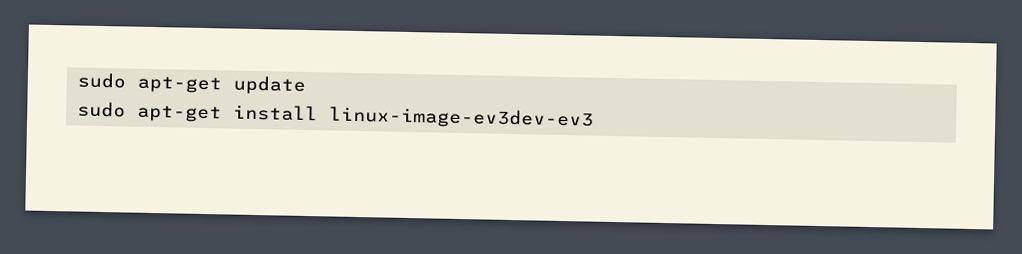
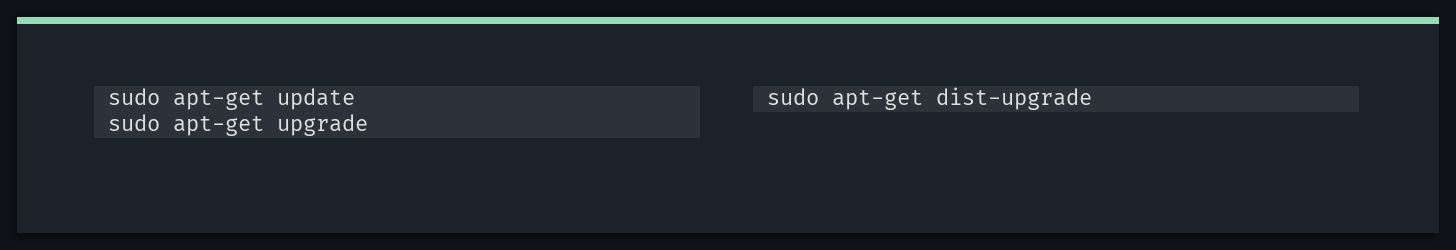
- sudo apt-get install linux-image-ev3dev-ev3
+ sudo apt-get upgrade
+ sudo apt-get dist-upgrade

